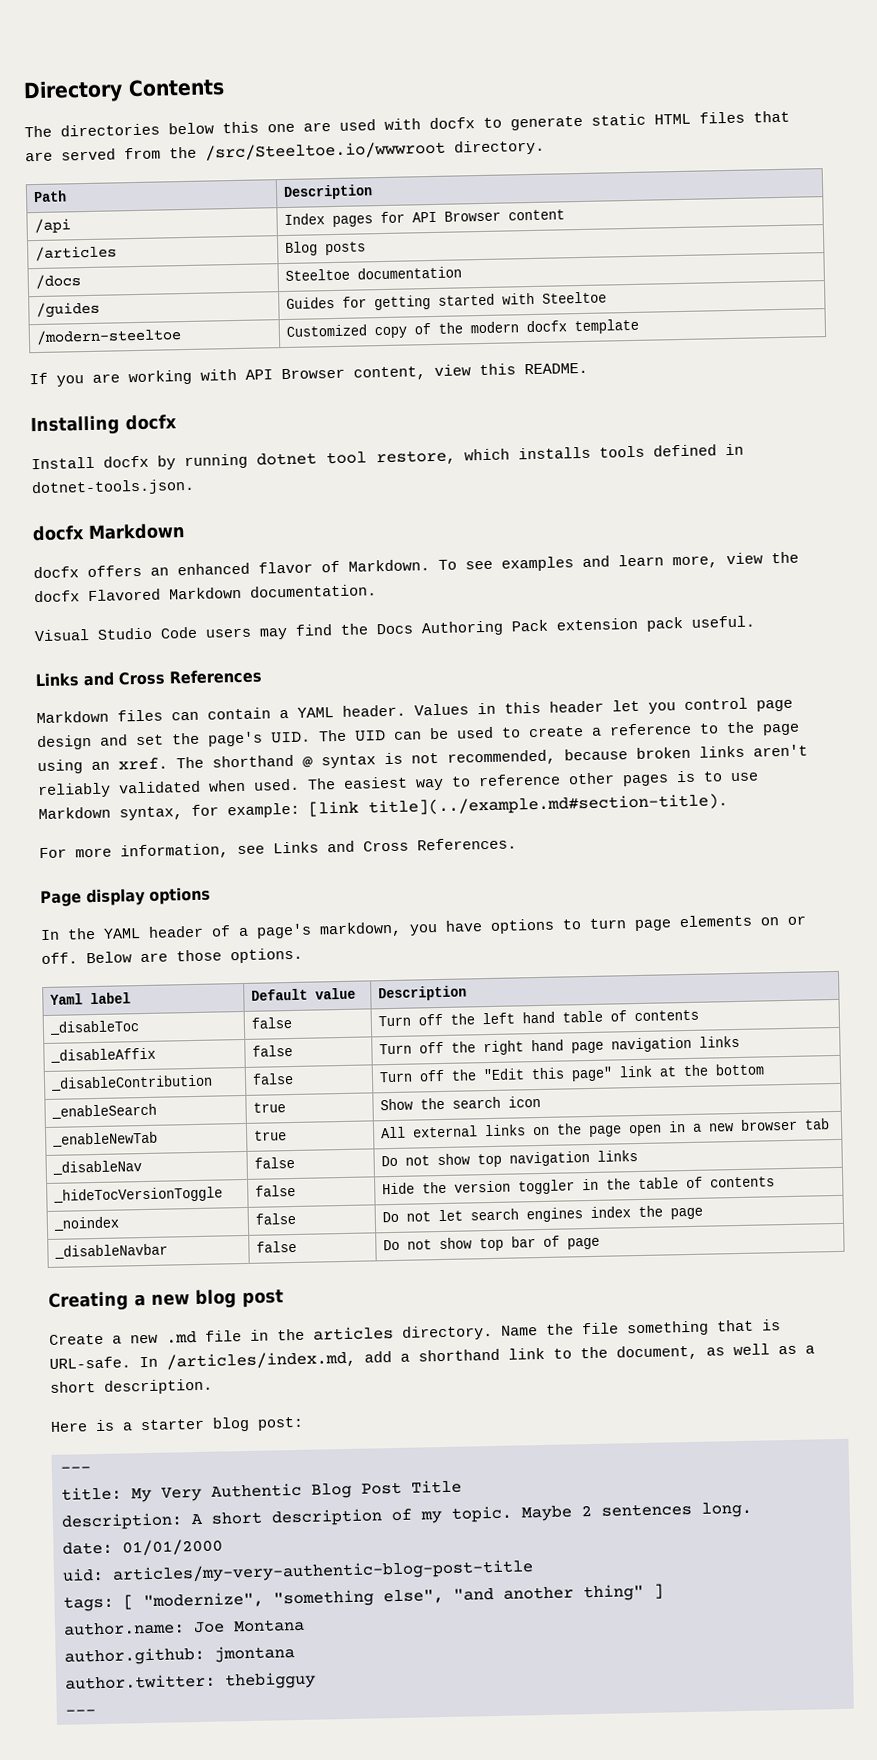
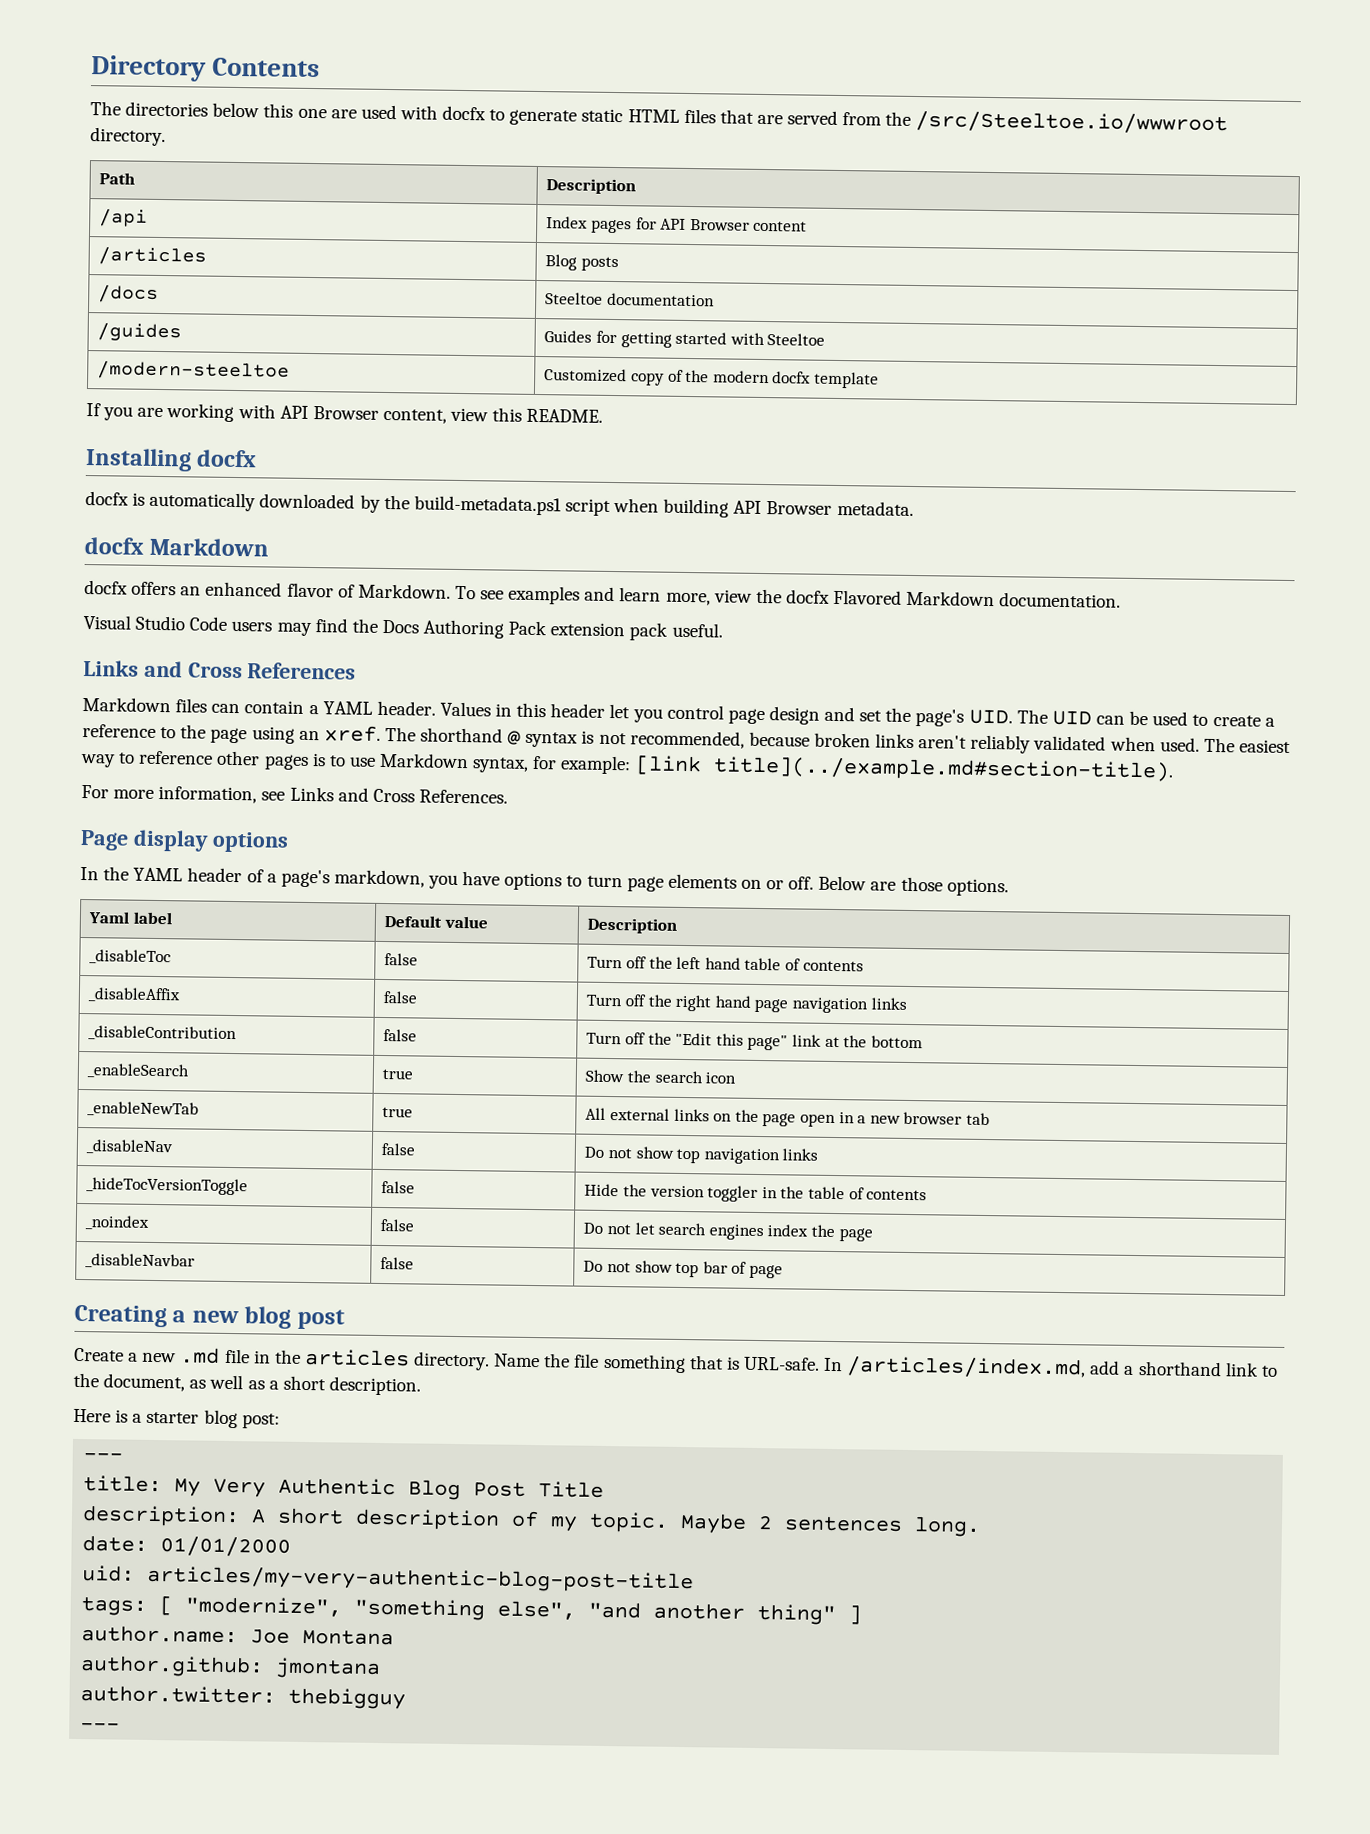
- Install docfx by running dotnet tool restore, which installs tools defined in dotnet-tools.json.
+ docfx is automatically downloaded by the build-metadata.ps1 script when building API Browser metadata.

